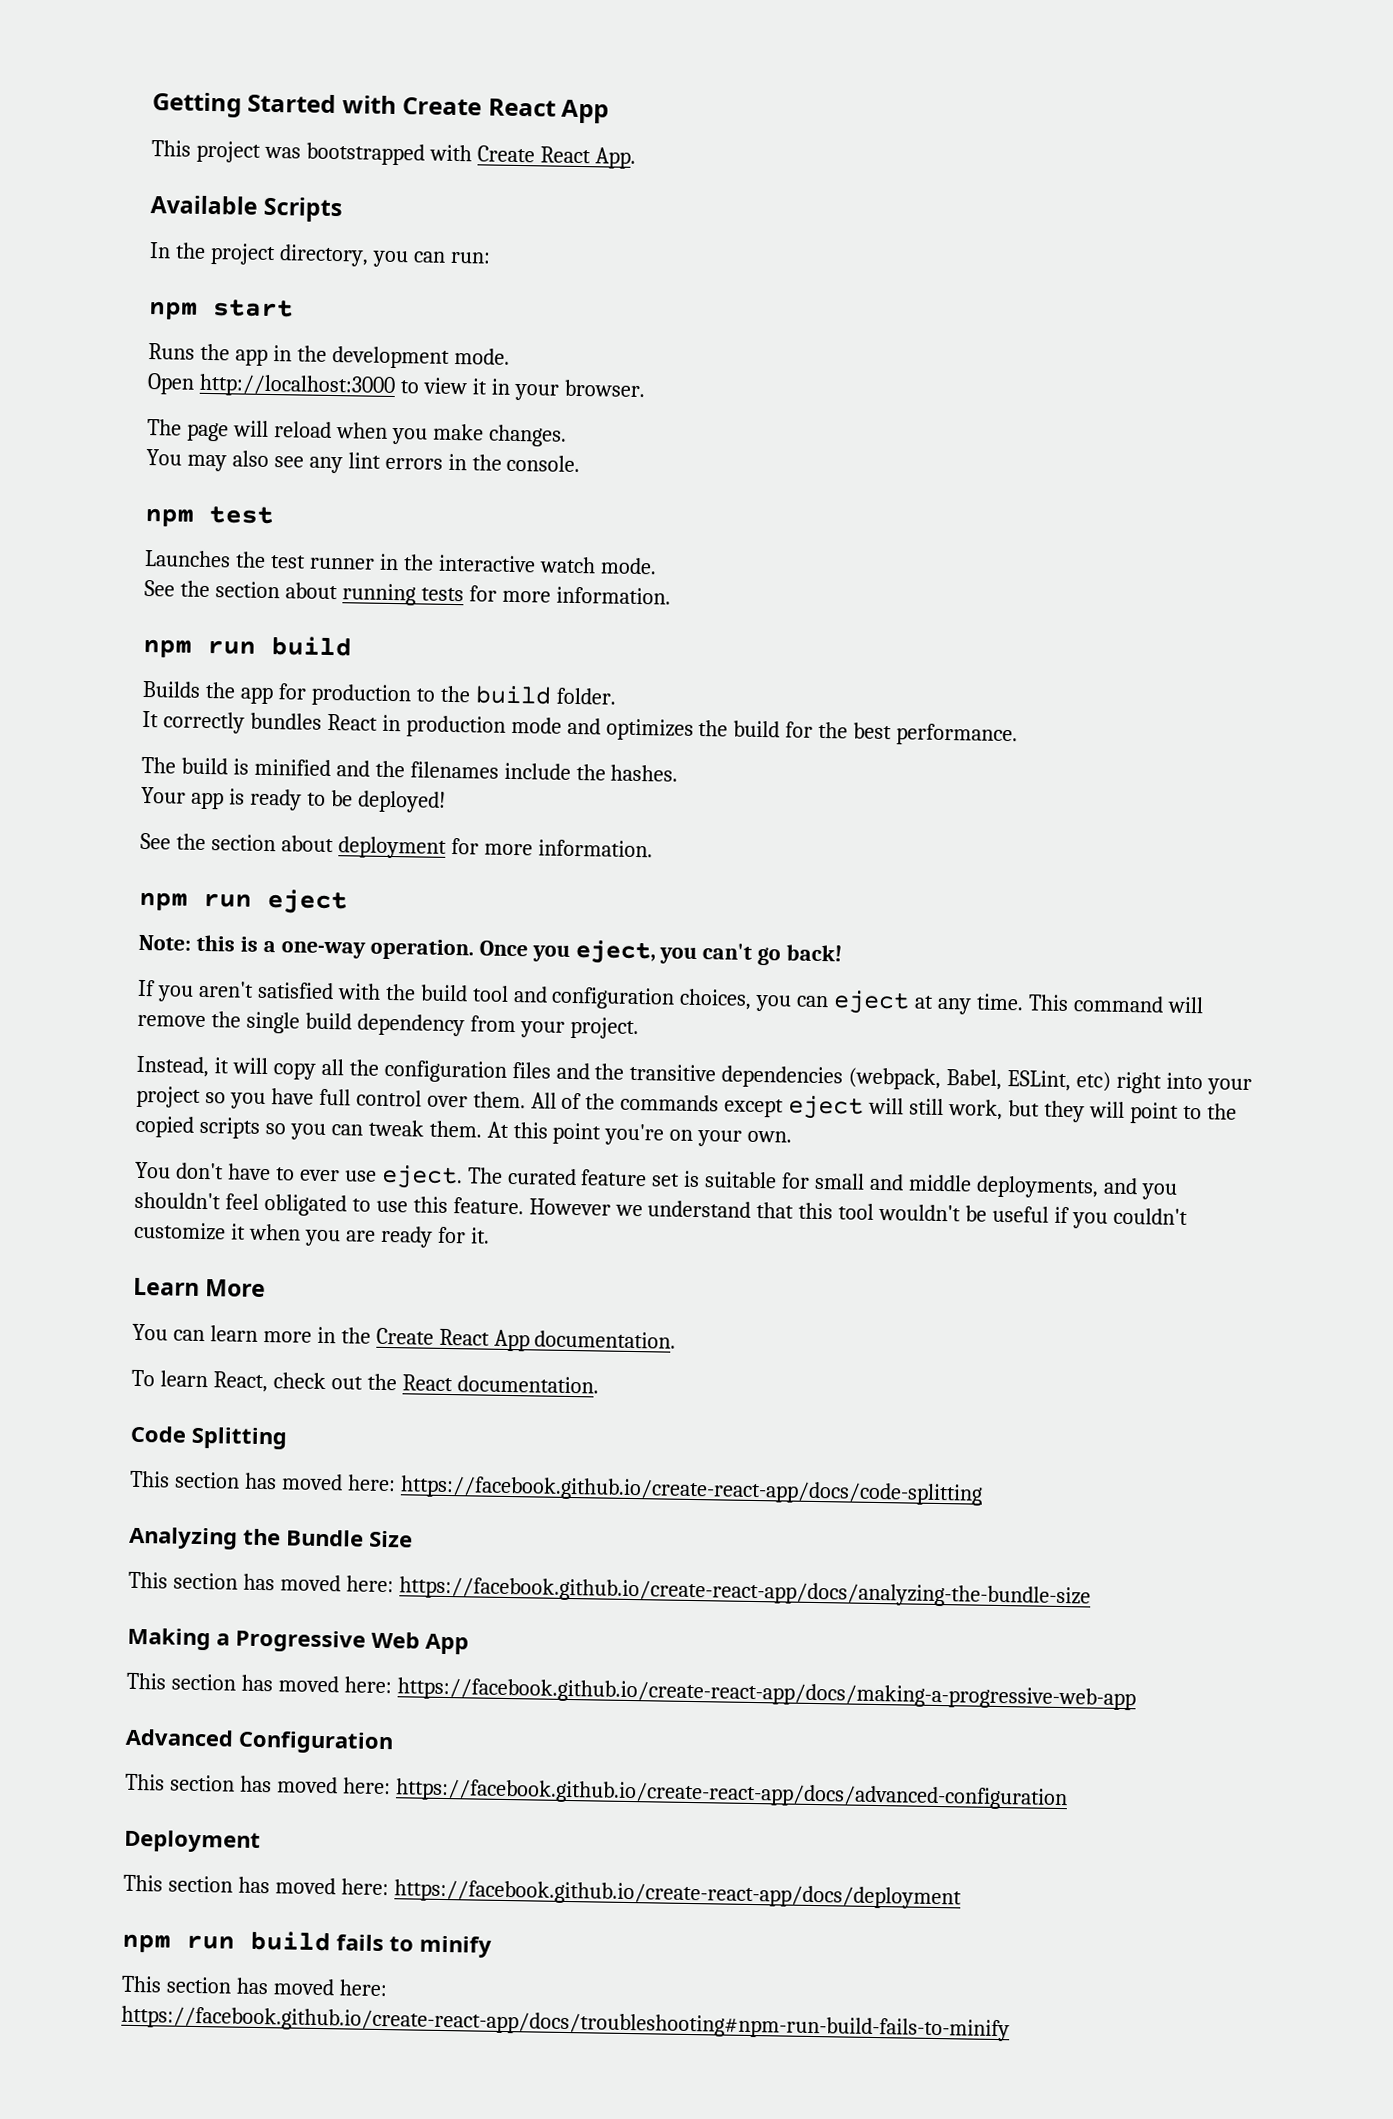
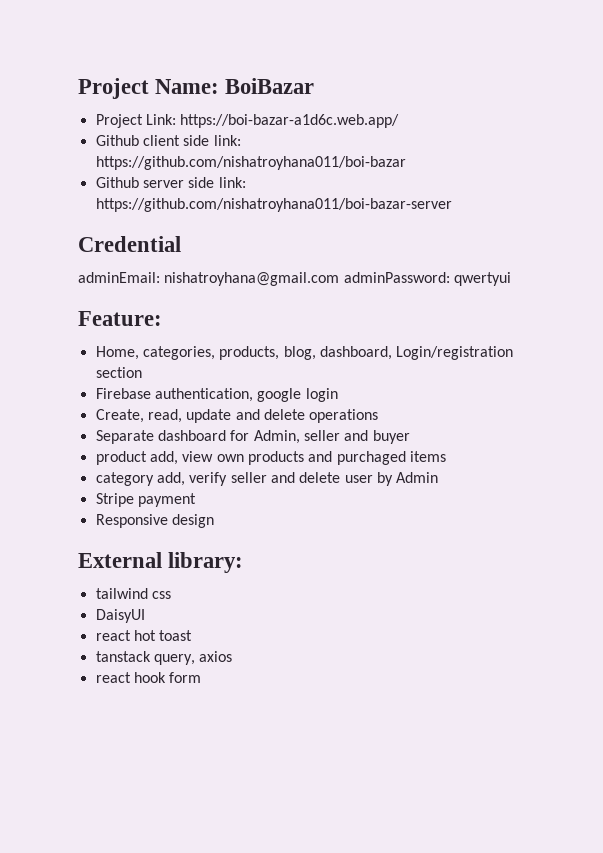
- Getting Started with Create React App
- This project was bootstrapped with Create React App.
- Available Scripts
- In the project directory, you can run:
- npm start
- Runs the app in the development mode.
- Open http://localhost:3000 to view it in your browser.
- The page will reload when you make changes.
- You may also see any lint errors in the console.
- npm test
- Launches the test runner in the interactive watch mode.
- See the section about running tests for more information.
- npm run build
- Builds the app for production to the build folder.
- It correctly bundles React in production mode and optimizes the build for the best performance.
- The build is minified and the filenames include the hashes.
- Your app is ready to be deployed!
- See the section about deployment for more information.
- npm run eject
- Note: this is a one-way operation. Once you eject, you can't go back!
- If you aren't satisfied with the build tool and configuration choices, you can eject at any time. This command will remove the single build dependency from your project.
- Instead, it will copy all the configuration files and the transitive dependencies (webpack, Babel, ESLint, etc) right into your project so you have full control over them. All of the commands except eject will still work, but they will point to the copied scripts so you can tweak them. At this point you're on your own.
- You don't have to ever use eject. The curated feature set is suitable for small and middle deployments, and you shouldn't feel obligated to use this feature. However we understand that this tool wouldn't be useful if you couldn't customize it when you are ready for it.
- Learn More
- You can learn more in the Create React App documentation.
- To learn React, check out the React documentation.
- Code Splitting
- This section has moved here: https://facebook.github.io/create-react-app/docs/code-splitting
- Analyzing the Bundle Size
- This section has moved here: https://facebook.github.io/create-react-app/docs/analyzing-the-bundle-size
- Making a Progressive Web App
- This section has moved here: https://facebook.github.io/create-react-app/docs/making-a-progressive-web-app
- Advanced Configuration
- This section has moved here: https://facebook.github.io/create-react-app/docs/advanced-configuration
- Deployment
- This section has moved here: https://facebook.github.io/create-react-app/docs/deployment
- npm run build fails to minify
- This section has moved here: https://facebook.github.io/create-react-app/docs/troubleshooting#npm-run-build-fails-to-minify
+ Project Name: BoiBazar
+ Project Link: https://boi-bazar-a1d6c.web.app/
+ Github client side link: https://github.com/nishatroyhana011/boi-bazar
+ Github server side link: https://github.com/nishatroyhana011/boi-bazar-server
+ Credential
+ adminEmail: nishatroyhana@gmail.com adminPassword: qwertyui
+ Feature:
+ Home, categories, products, blog, dashboard, Login/registration section
+ Firebase authentication, google login
+ Create, read, update and delete operations
+ Separate dashboard for Admin, seller and buyer
+ product add, view own products and purchaged items
+ category add, verify seller and delete user by Admin
+ Stripe payment
+ Responsive design
+ External library:
+ tailwind css
+ DaisyUI
+ react hot toast
+ tanstack query, axios
+ react hook form

